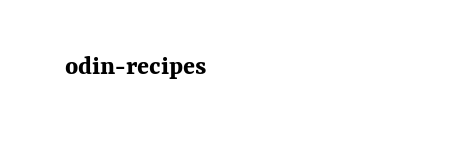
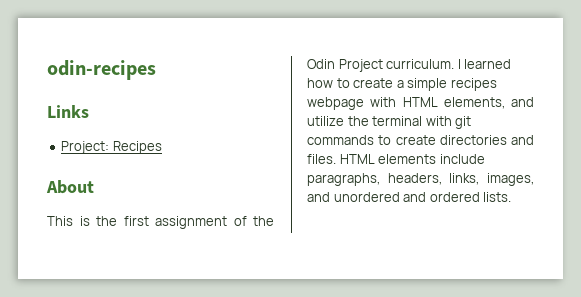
+ Links
+ Project: Recipes
+ About
+ This is the first assignment of the Odin Project curriculum. I learned how to create a simple recipes webpage with HTML elements, and utilize the terminal with git commands to create directories and files. HTML elements include paragraphs, headers, links, images, and unordered and ordered lists.

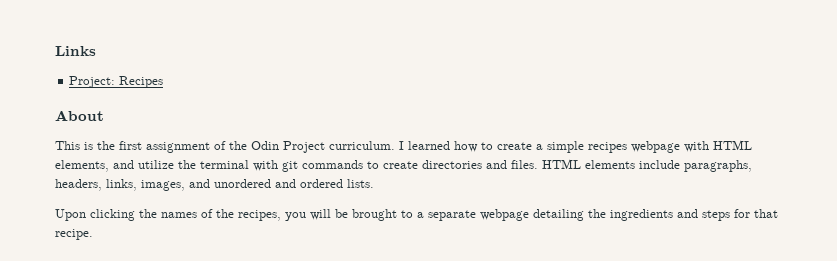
- odin-recipes
+ Upon clicking the names of the recipes, you will be brought to a separate webpage detailing the ingredients and steps for that recipe.

